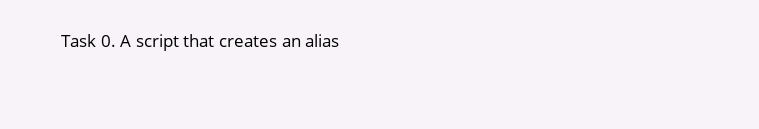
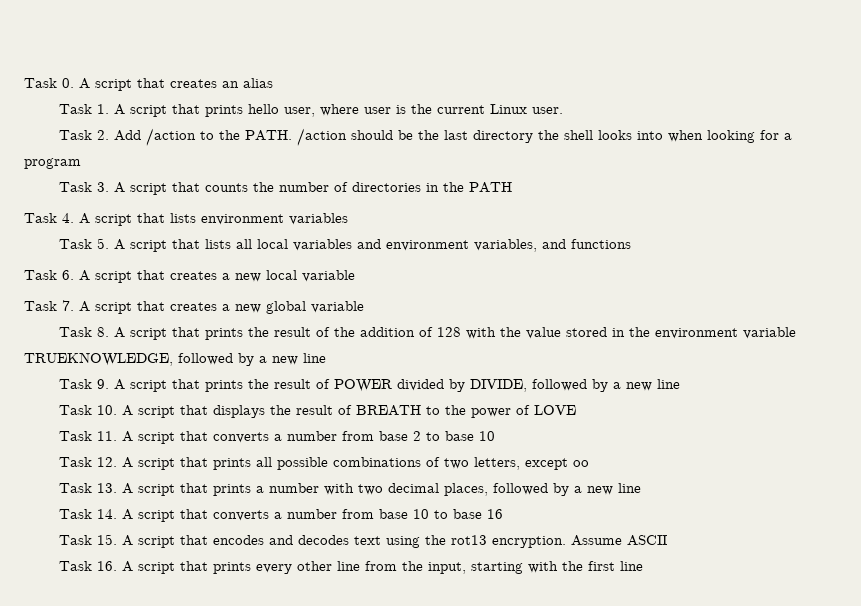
+ Task 1. A script that prints hello user, where user is the current Linux user.
+ Task 2. Add /action to the PATH. /action should be the last directory the shell looks into when looking for a program
+ Task 3. A script that counts the number of directories in the PATH
+ Task 4. A script that lists environment variables
+ Task 5. A script that lists all local variables and environment variables, and functions
+ Task 6. A script that creates a new local variable
+ Task 7. A script that creates a new global variable
+ Task 8. A script that prints the result of the addition of 128 with the value stored in the environment variable TRUEKNOWLEDGE, followed by a new line
+ Task 9. A script that prints the result of POWER divided by DIVIDE, followed by a new line
+ Task 10. A script that displays the result of BREATH to the power of LOVE
+ Task 11. A script that converts a number from base 2 to base 10
+ Task 12. A script that prints all possible combinations of two letters, except oo
+ Task 13. A script that prints a number with two decimal places, followed by a new line
+ Task 14. A script that converts a number from base 10 to base 16
+ Task 15. A script that encodes and decodes text using the rot13 encryption. Assume ASCII
+ Task 16. A script that prints every other line from the input, starting with the first line

